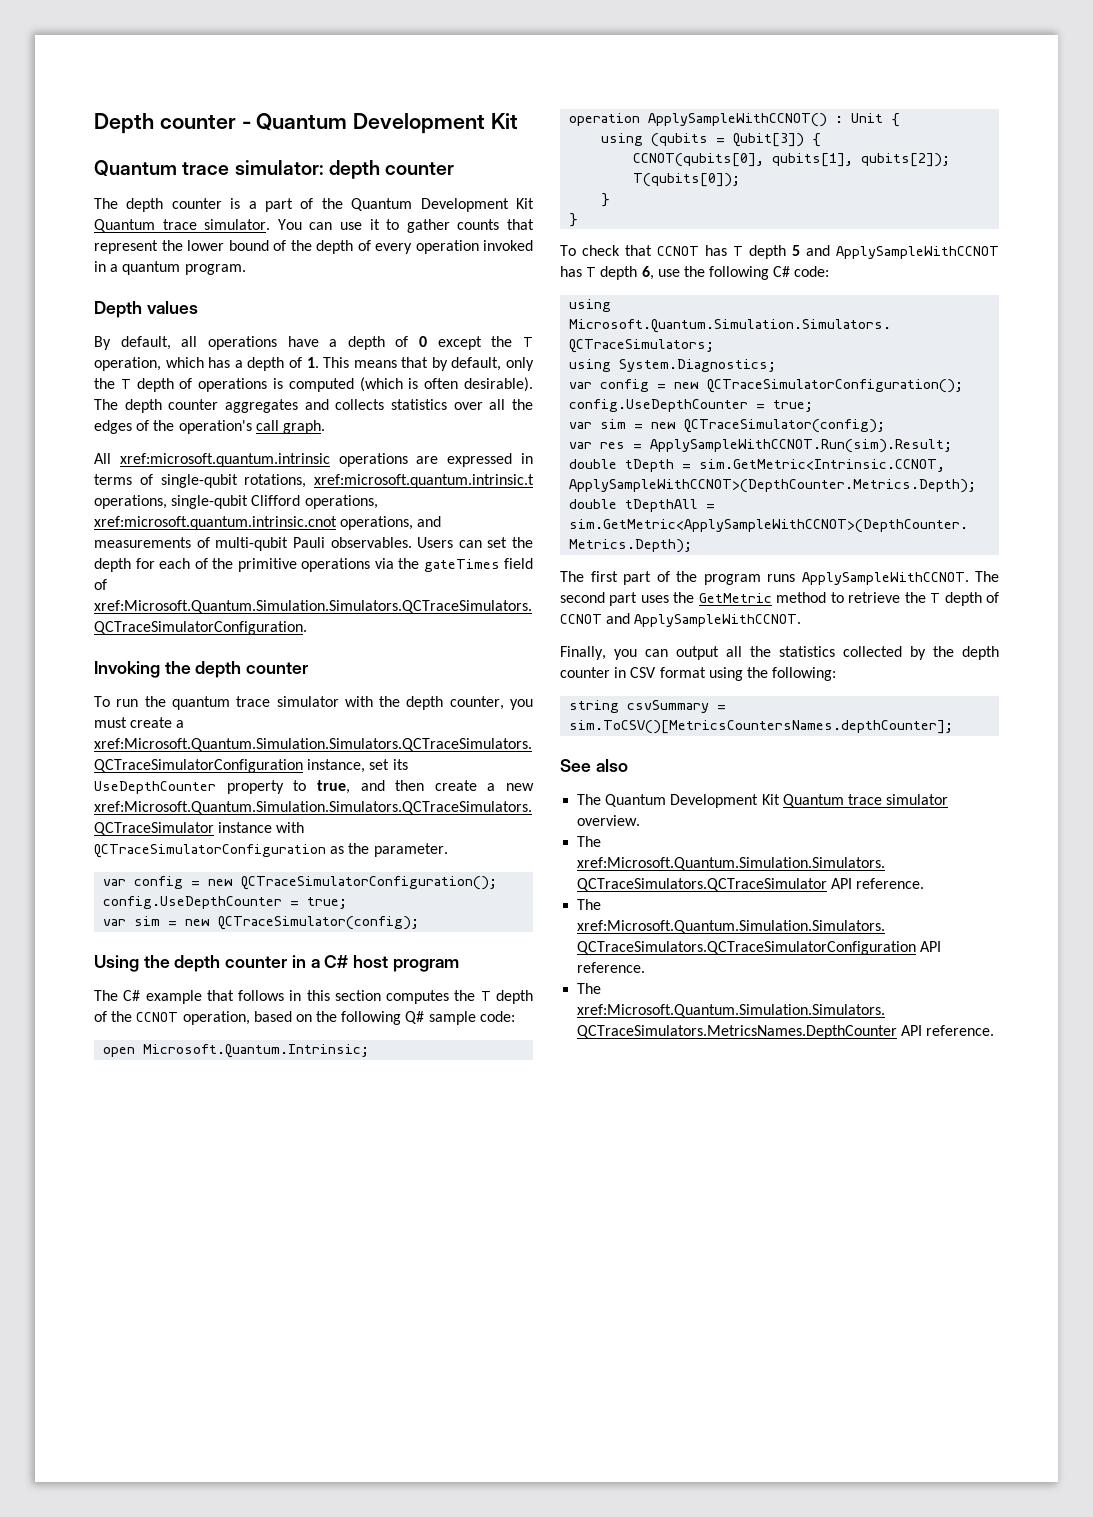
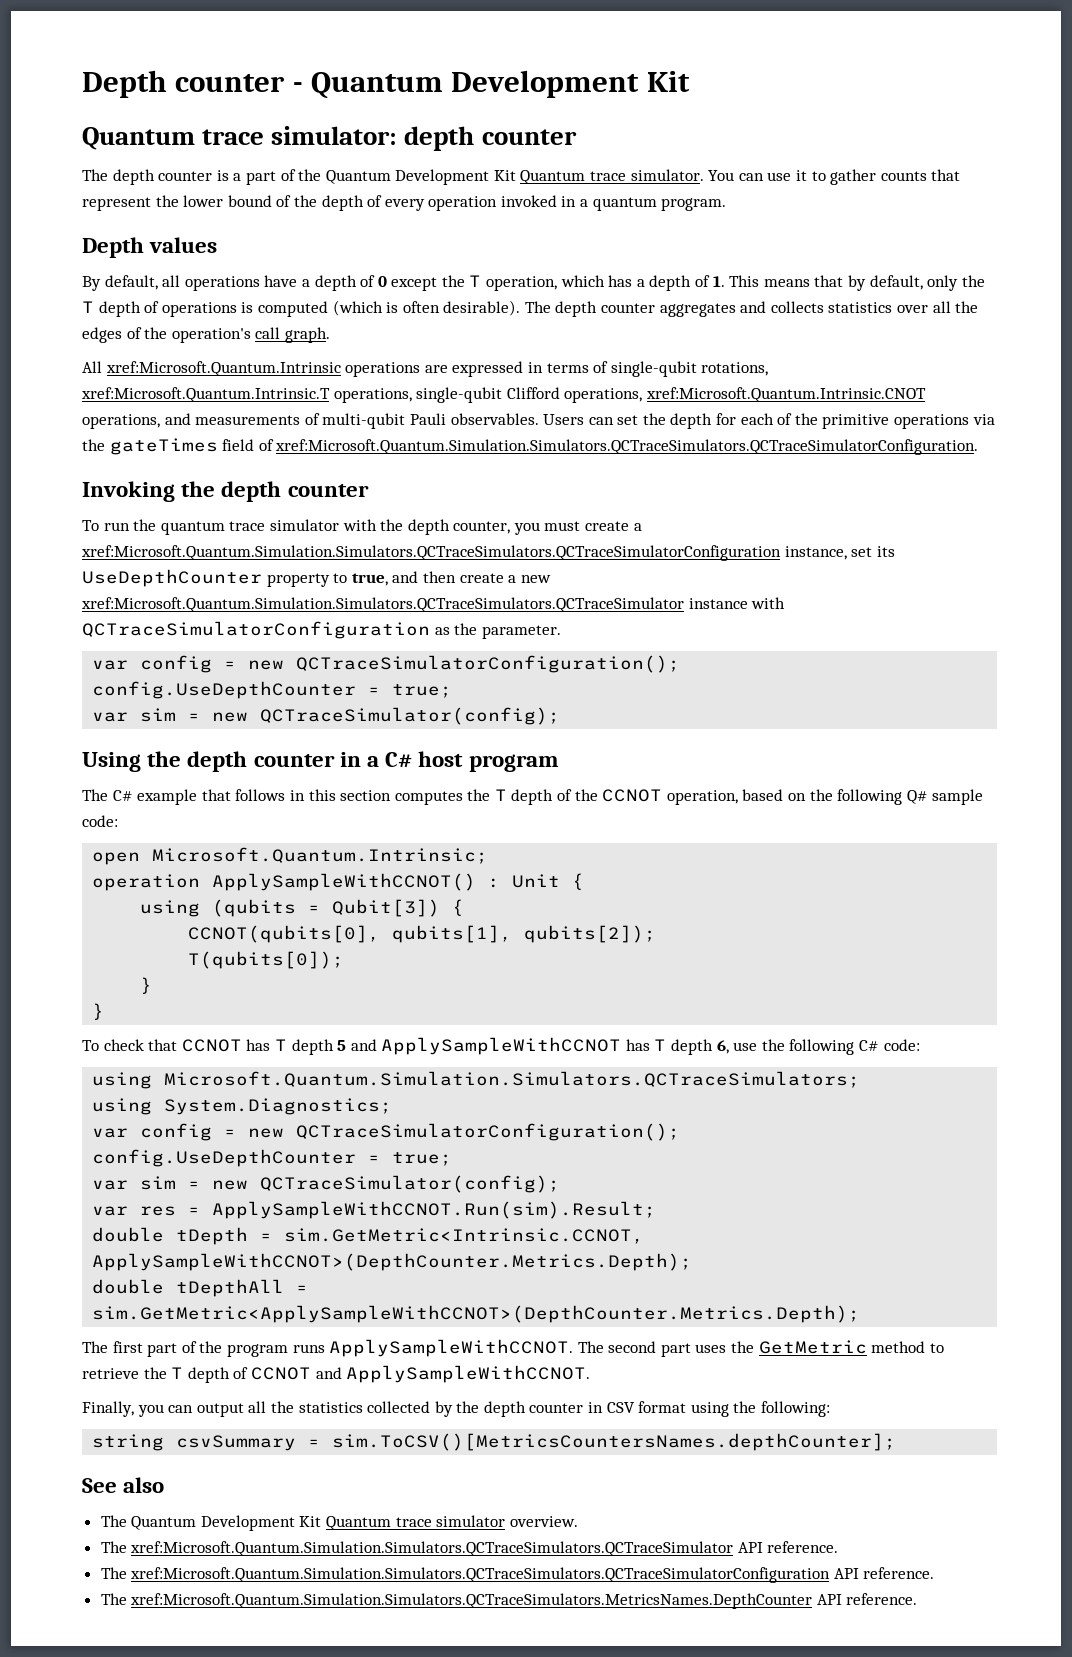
- All xref:microsoft.quantum.intrinsic operations are expressed in terms of single-qubit rotations, xref:microsoft.quantum.intrinsic.t operations, single-qubit Clifford operations, xref:microsoft.quantum.intrinsic.cnot operations, and measurements of multi-qubit Pauli observables.
+ All xref:Microsoft.Quantum.Intrinsic operations are expressed in terms of single-qubit rotations, xref:Microsoft.Quantum.Intrinsic.T operations, single-qubit Clifford operations, xref:Microsoft.Quantum.Intrinsic.CNOT operations, and measurements of multi-qubit Pauli observables.

